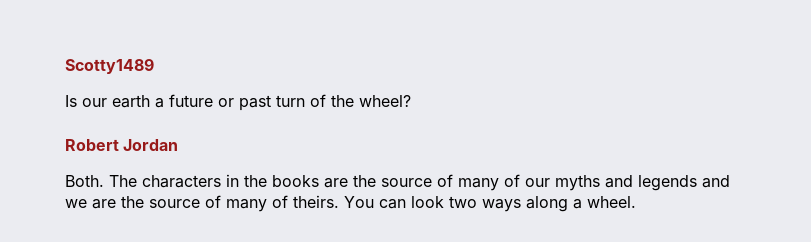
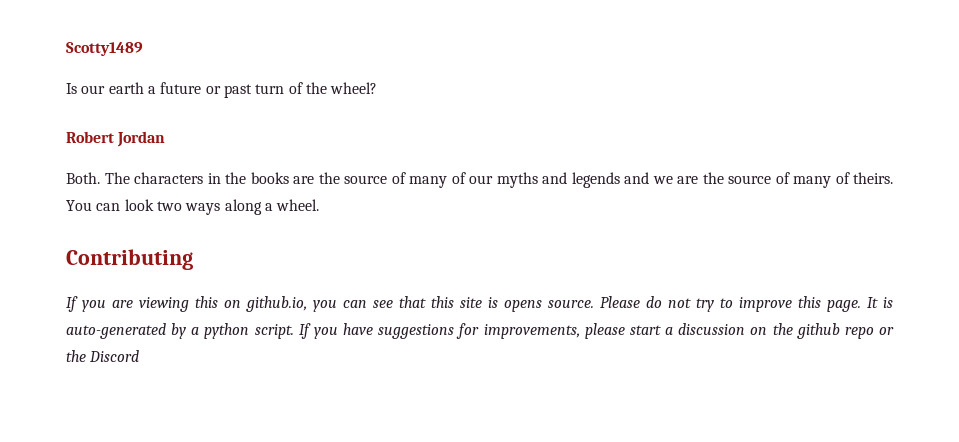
+ Contributing
+ If you are viewing this on github.io, you can see that this site is opens source. Please do not try to improve this page. It is auto-generated by a python script. If you have suggestions for improvements, please start a discussion on the github repo or the Discord

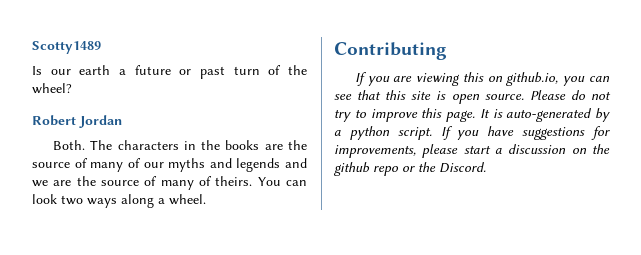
- If you are viewing this on github.io, you can see that this site is opens source.
+ If you are viewing this on github.io, you can see that this site is open source.
- If you have suggestions for improvements, please start a discussion on the github repo or the Discord
+ If you have suggestions for improvements, please start a discussion on the github repo or the Discord.

